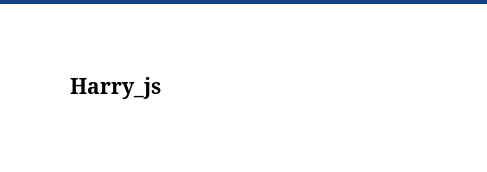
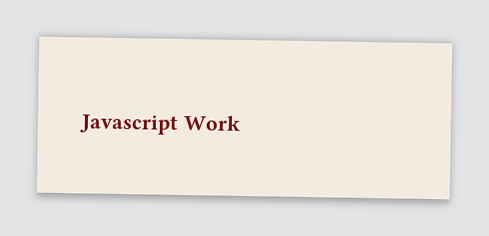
- Harry_js
+ Javascript Work

